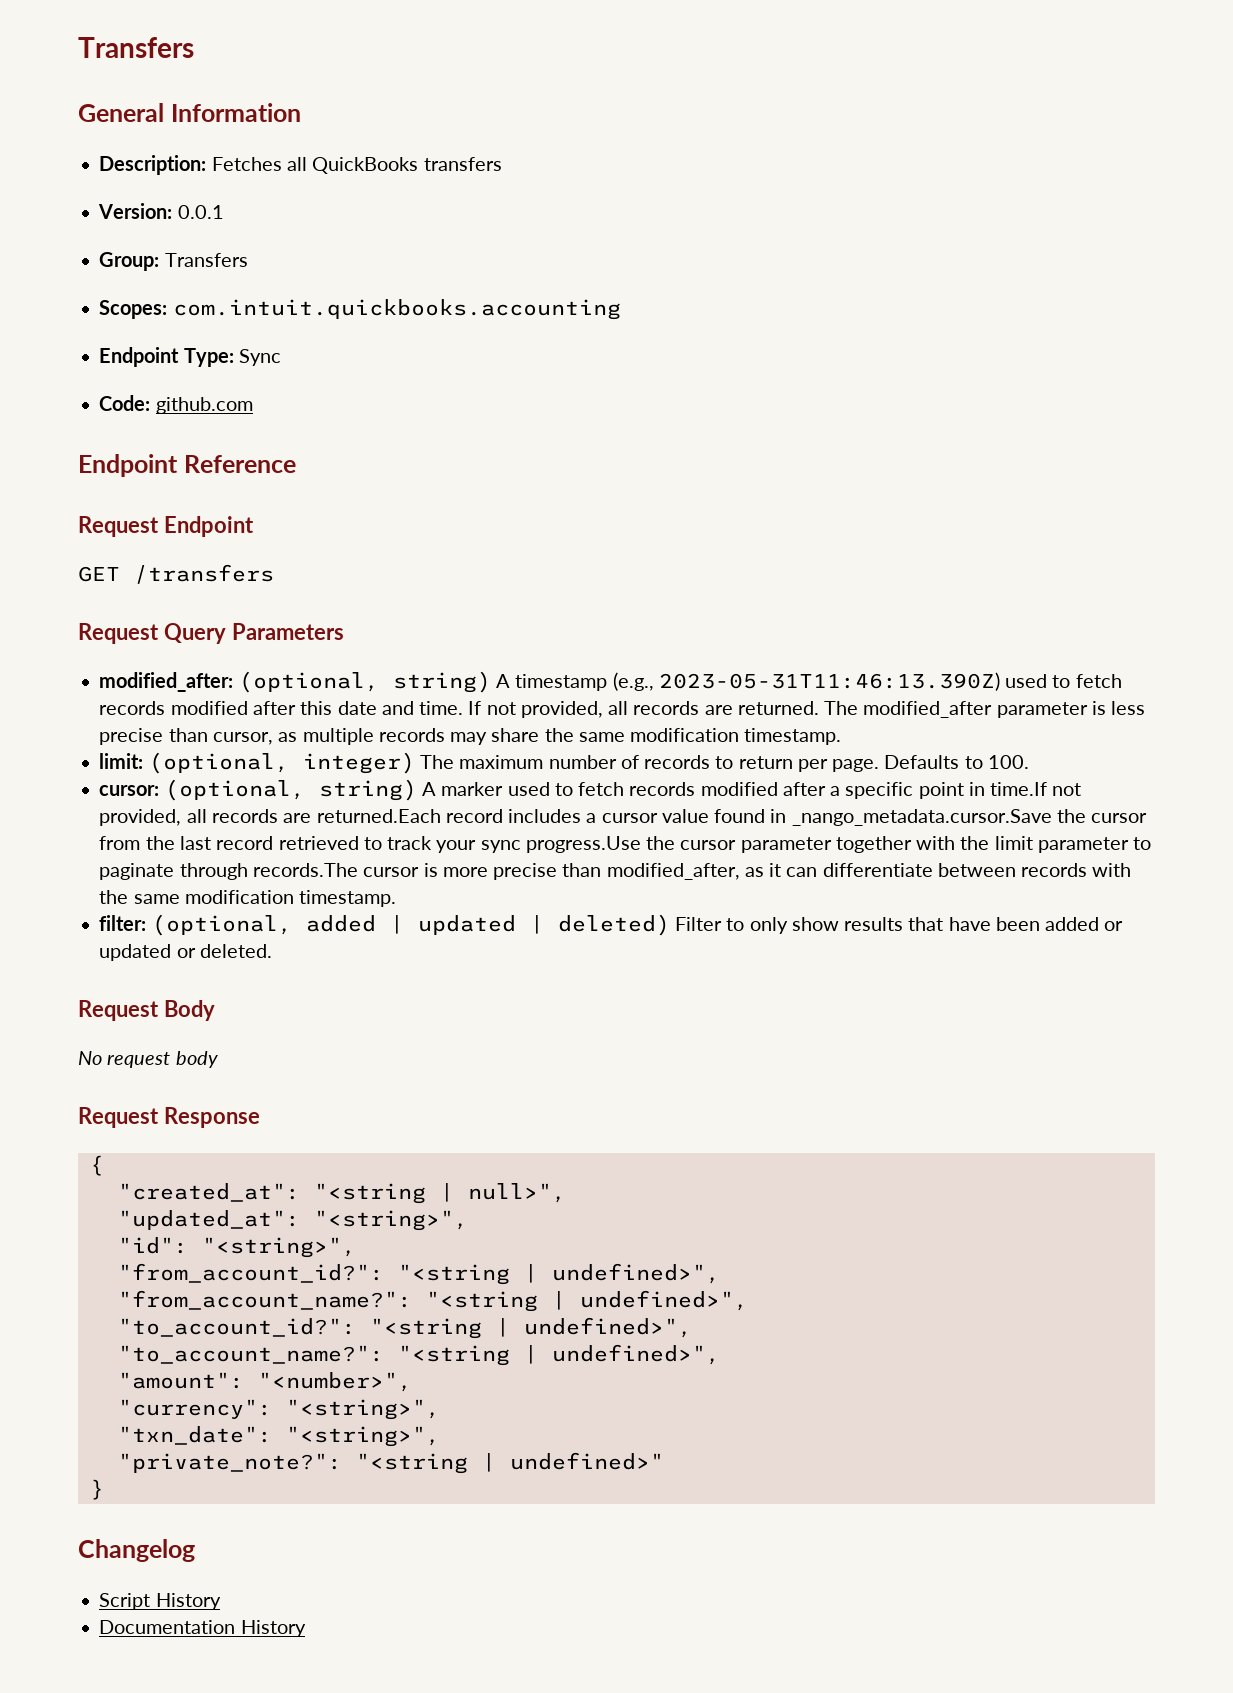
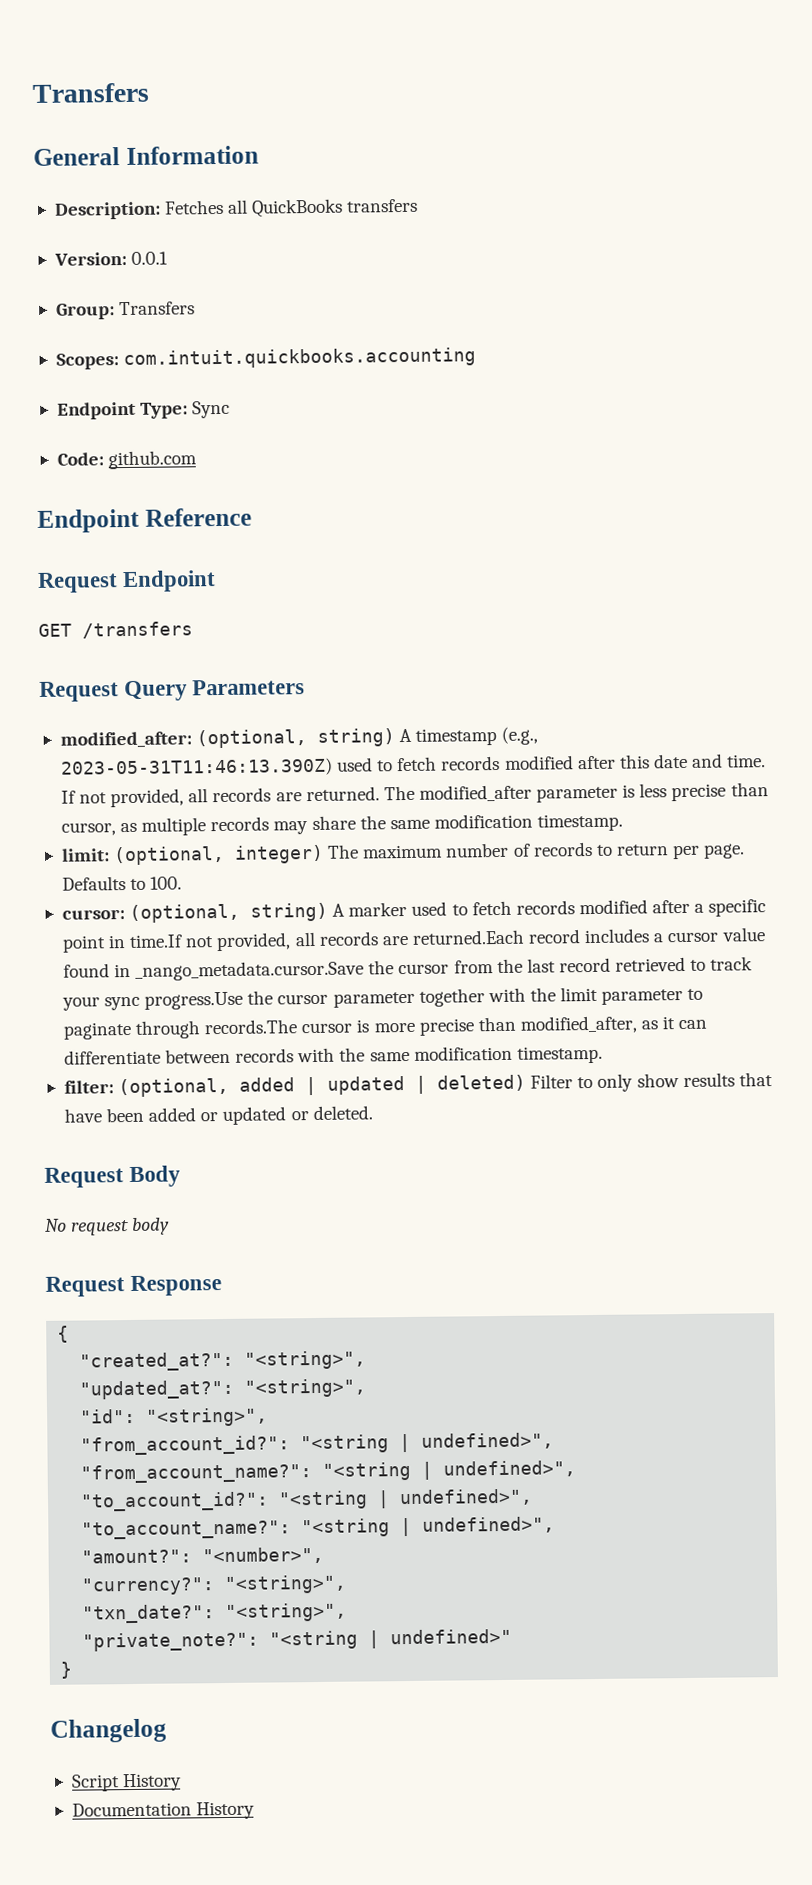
- "created_at": "<string | null>",
- "updated_at": "<string>",
+ "created_at?": "<string>",
+ "updated_at?": "<string>",
- "amount": "<number>",
+ "amount?": "<number>",
- "currency": "<string>",
- "txn_date": "<string>",
+ "currency?": "<string>",
+ "txn_date?": "<string>",

